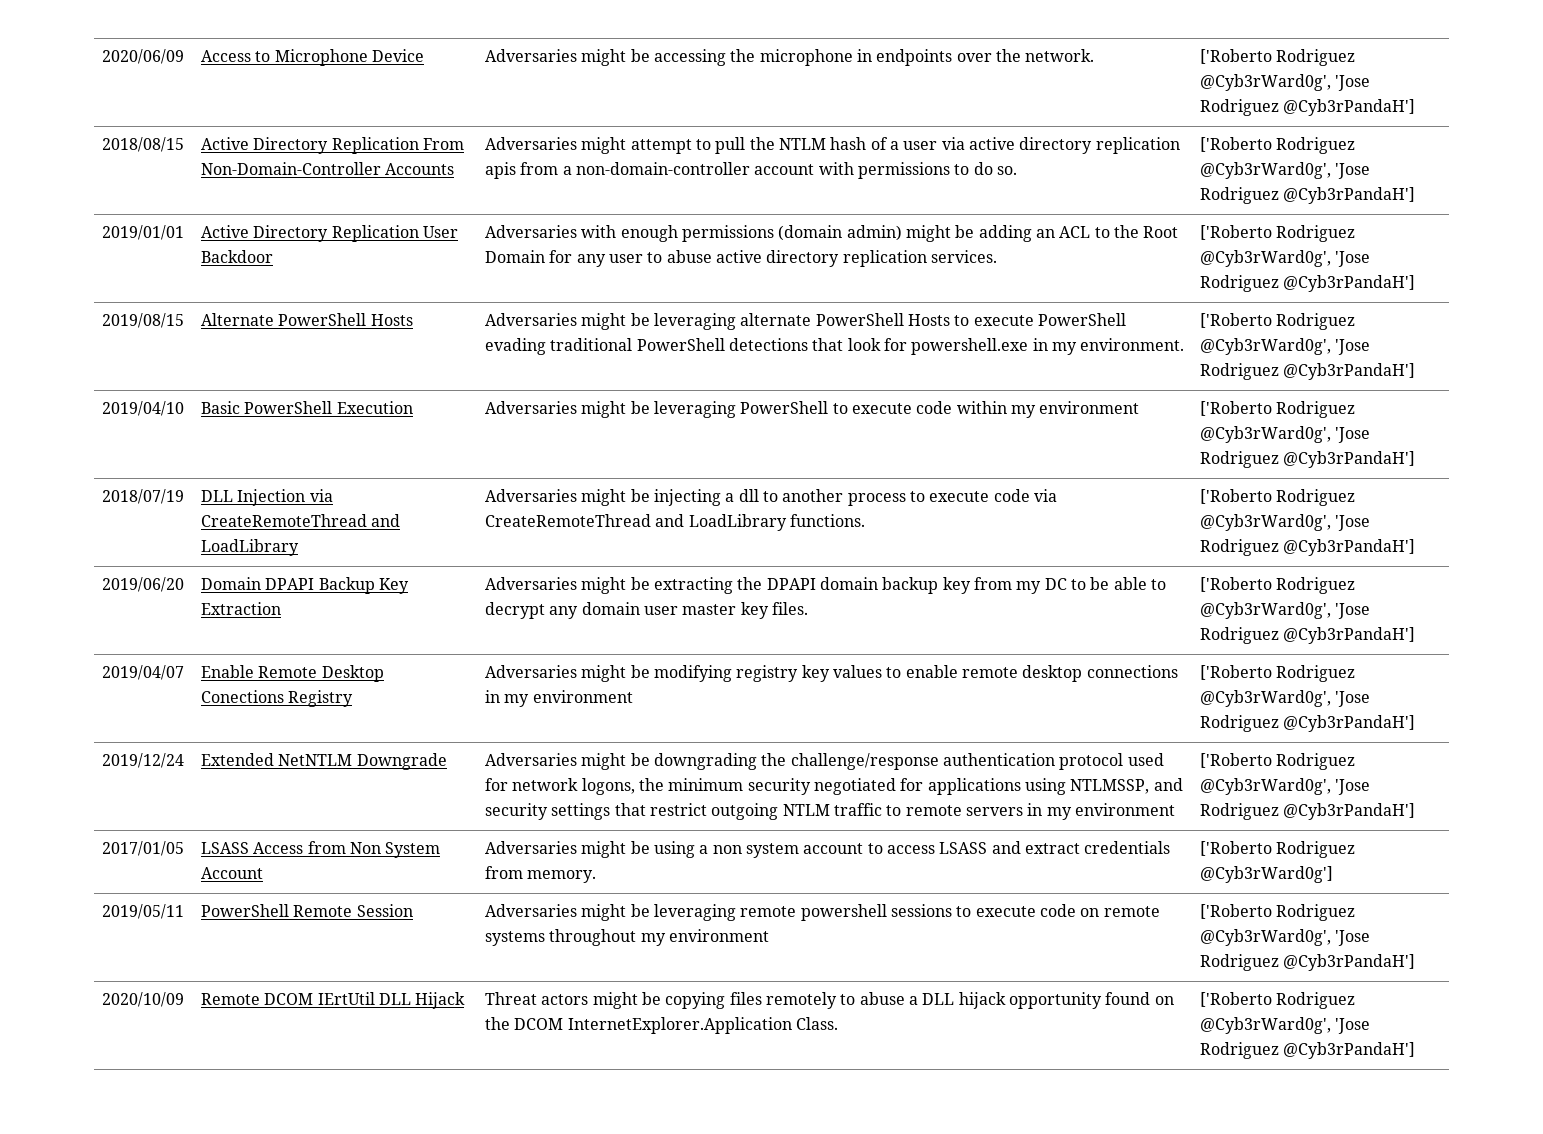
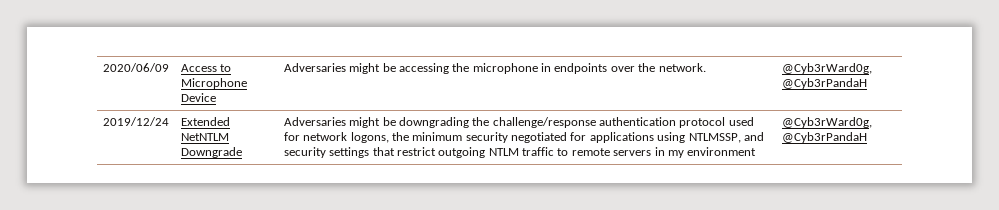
- 2020/06/09 | Access to Microphone Device | Adversaries might be accessing the microphone in endpoints over the network. | ['Roberto Rodriguez @Cyb3rWard0g', 'Jose Rodriguez @Cyb3rPandaH']
- 2018/08/15 | Active Directory Replication From Non-Domain-Controller Accounts | Adversaries might attempt to pull the NTLM hash of a user via active directory replication apis from a non-domain-controller account with permissions to do so. | ['Roberto Rodriguez @Cyb3rWard0g', 'Jose Rodriguez @Cyb3rPandaH']
- 2019/01/01 | Active Directory Replication User Backdoor | Adversaries with enough permissions (domain admin) might be adding an ACL to the Root Domain for any user to abuse active directory replication services. | ['Roberto Rodriguez @Cyb3rWard0g', 'Jose Rodriguez @Cyb3rPandaH']
- 2019/08/15 | Alternate PowerShell Hosts | Adversaries might be leveraging alternate PowerShell Hosts to execute PowerShell evading traditional PowerShell detections that look for powershell.exe in my environment. | ['Roberto Rodriguez @Cyb3rWard0g', 'Jose Rodriguez @Cyb3rPandaH']
- 2019/04/10 | Basic PowerShell Execution | Adversaries might be leveraging PowerShell to execute code within my environment | ['Roberto Rodriguez @Cyb3rWard0g', 'Jose Rodriguez @Cyb3rPandaH']
- 2018/07/19 | DLL Injection via CreateRemoteThread and LoadLibrary | Adversaries might be injecting a dll to another process to execute code via CreateRemoteThread and LoadLibrary functions. | ['Roberto Rodriguez @Cyb3rWard0g', 'Jose Rodriguez @Cyb3rPandaH']
- 2019/06/20 | Domain DPAPI Backup Key Extraction | Adversaries might be extracting the DPAPI domain backup key from my DC to be able to decrypt any domain user master key files. | ['Roberto Rodriguez @Cyb3rWard0g', 'Jose Rodriguez @Cyb3rPandaH']
- 2019/04/07 | Enable Remote Desktop Conections Registry | Adversaries might be modifying registry key values to enable remote desktop connections in my environment | ['Roberto Rodriguez @Cyb3rWard0g', 'Jose Rodriguez @Cyb3rPandaH']
+ 2020/06/09 | Access to Microphone Device | Adversaries might be accessing the microphone in endpoints over the network. | @Cyb3rWard0g, @Cyb3rPandaH
- Adversaries might be downgrading the challenge/response authentication protocol used for network logons, the minimum security negotiated for applications using NTLMSSP, and security settings that restrict outgoing NTLM traffic to remote servers in my environment | ['Roberto Rodriguez @Cyb3rWard0g', 'Jose Rodriguez @Cyb3rPandaH']
- 2017/01/05 | LSASS Access from Non System Account | Adversaries might be using a non system account to access LSASS and extract credentials from memory. | ['Roberto Rodriguez @Cyb3rWard0g']
- 2019/05/11 | PowerShell Remote Session | Adversaries might be leveraging remote powershell sessions to execute code on remote systems throughout my environment | ['Roberto Rodriguez @Cyb3rWard0g', 'Jose Rodriguez @Cyb3rPandaH']
- 2020/10/09 | Remote DCOM IErtUtil DLL Hijack | Threat actors might be copying files remotely to abuse a DLL hijack opportunity found on the DCOM InternetExplorer.Application Class. | ['Roberto Rodriguez @Cyb3rWard0g', 'Jose Rodriguez @Cyb3rPandaH']
+ Adversaries might be downgrading the challenge/response authentication protocol used for network logons, the minimum security negotiated for applications using NTLMSSP, and security settings that restrict outgoing NTLM traffic to remote servers in my environment | @Cyb3rWard0g, @Cyb3rPandaH

